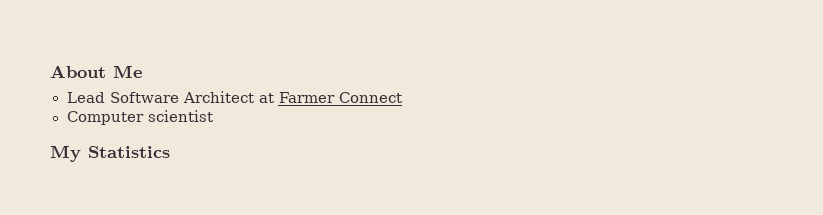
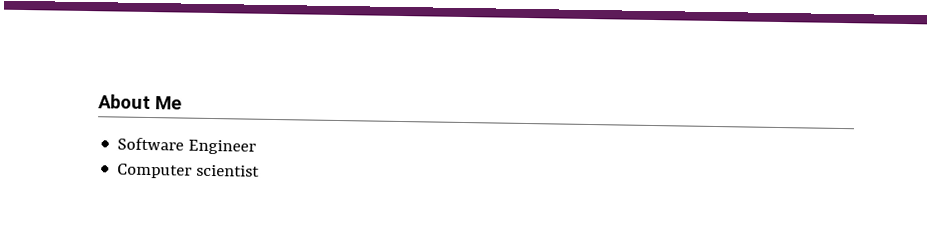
- Lead Software Architect at Farmer Connect
+ Software Engineer
- My Statistics

